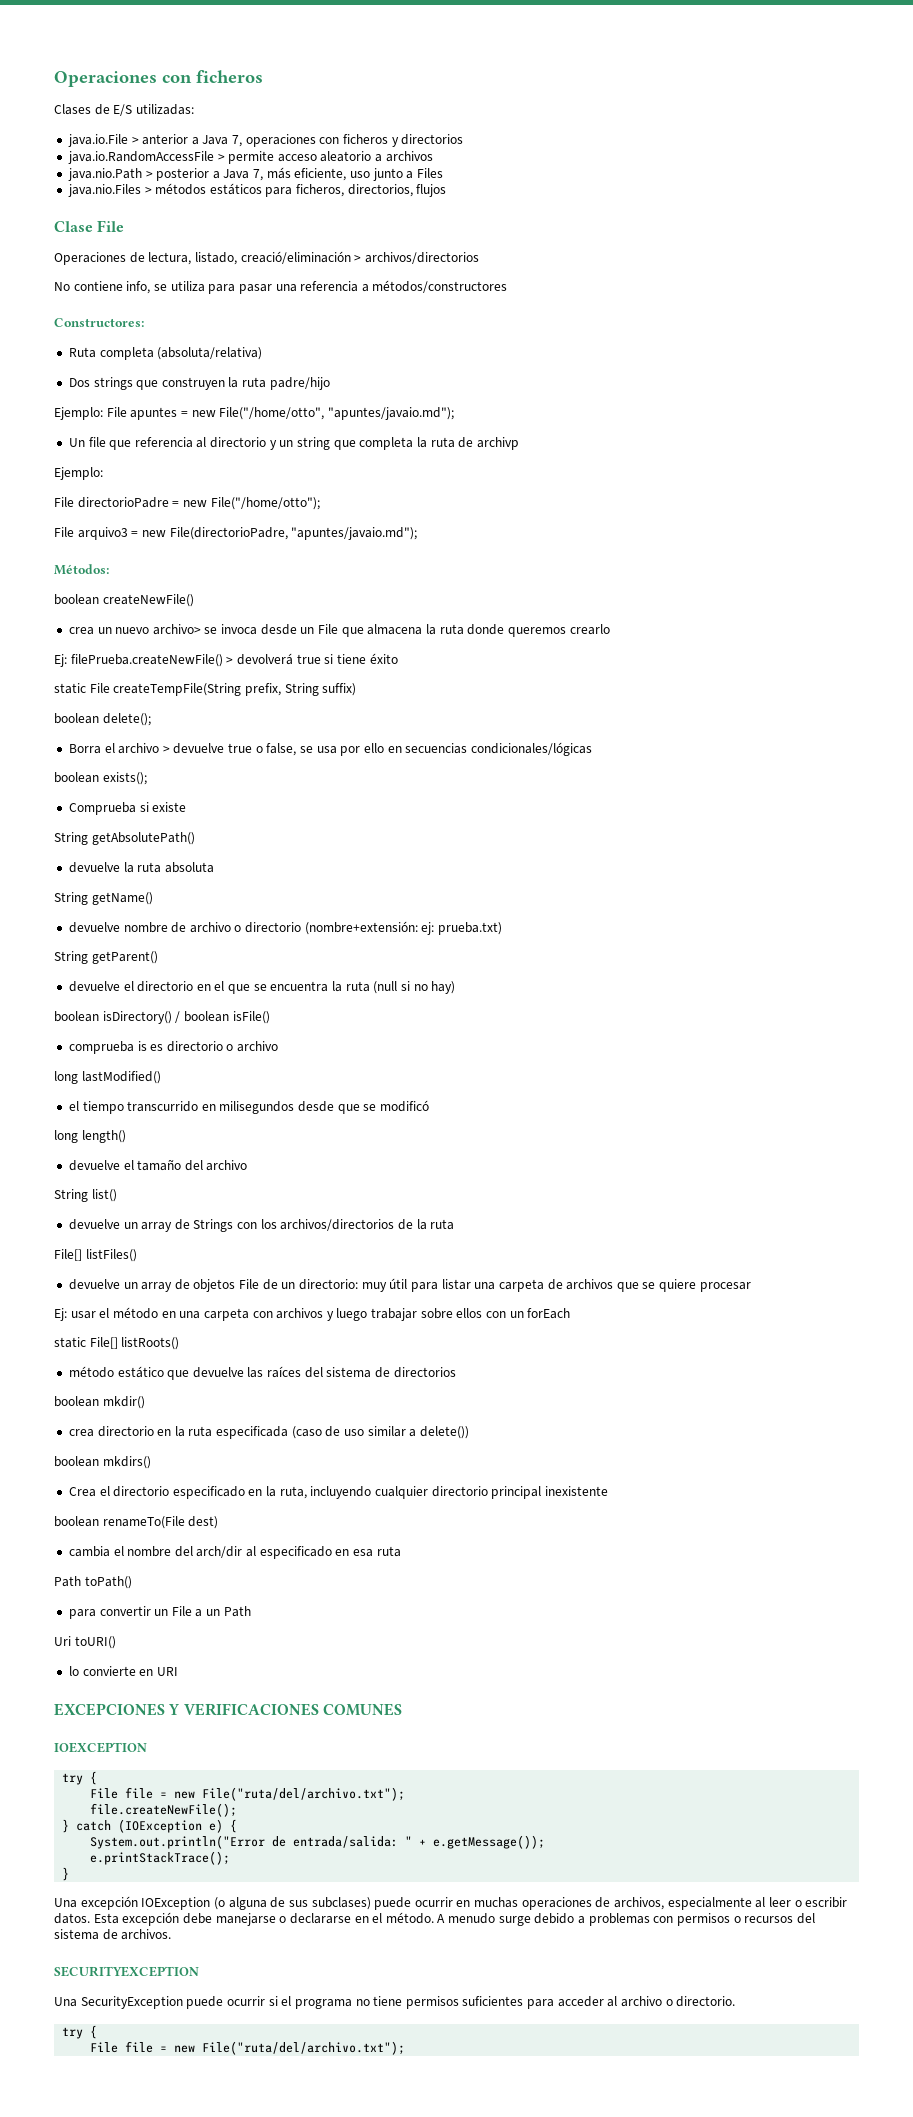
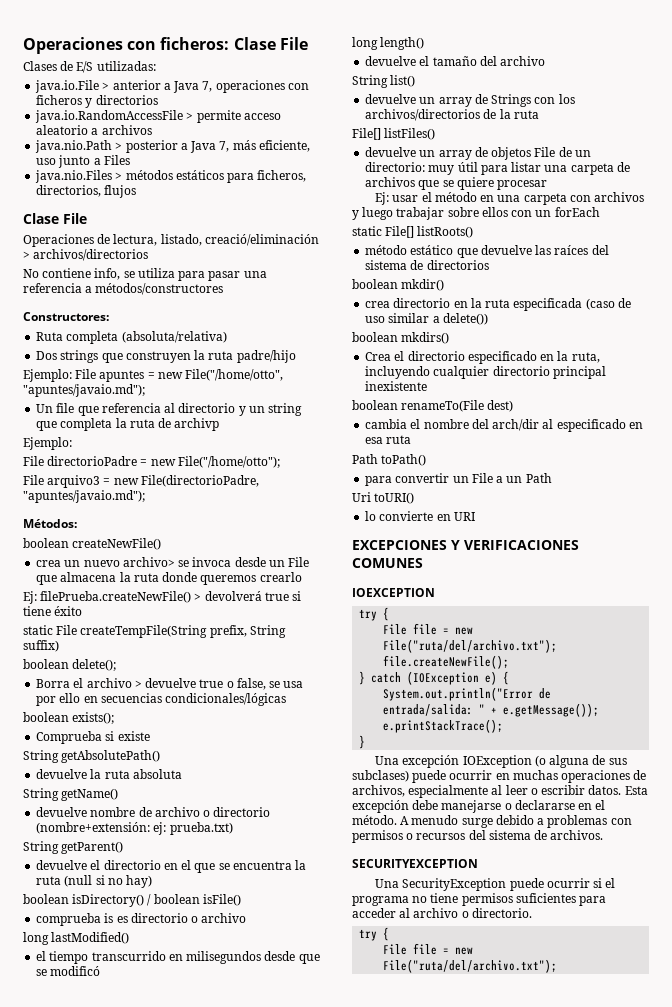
- Operaciones con ficheros
+ Operaciones con ficheros: Clase File

